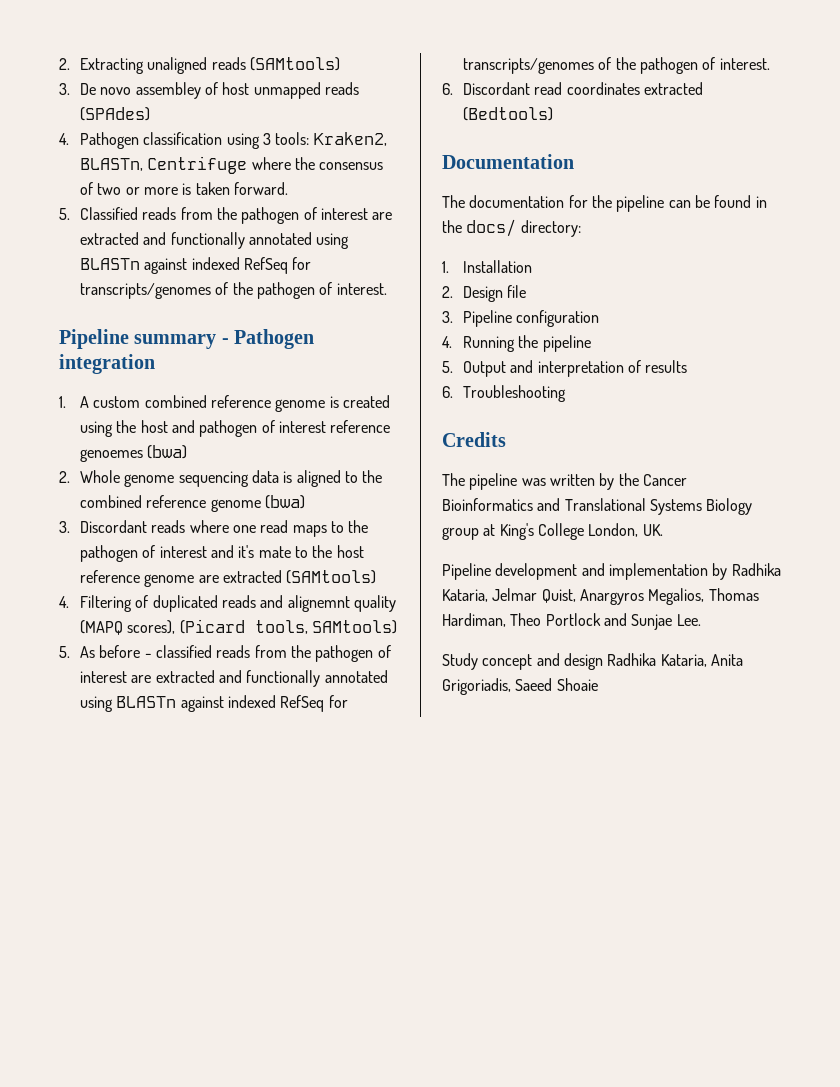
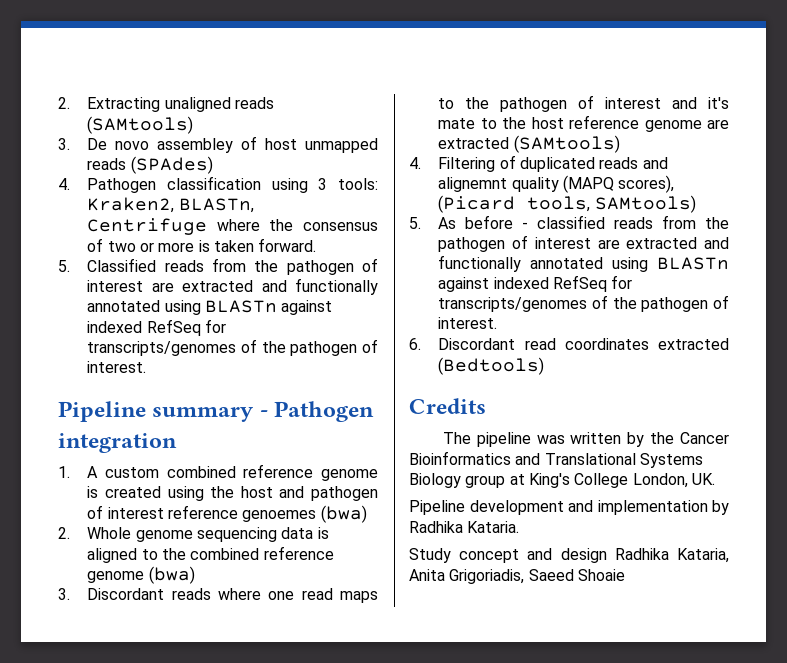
- Documentation
- The documentation for the pipeline can be found in the docs/ directory:
- 1. Installation
- 2. Design file
- 3. Pipeline configuration
- 4. Running the pipeline
- 5. Output and interpretation of results
- 6. Troubleshooting
- Pipeline development and implementation by Radhika Kataria, Jelmar Quist, Anargyros Megalios, Thomas Hardiman, Theo Portlock and Sunjae Lee.
+ Pipeline development and implementation by Radhika Kataria.

